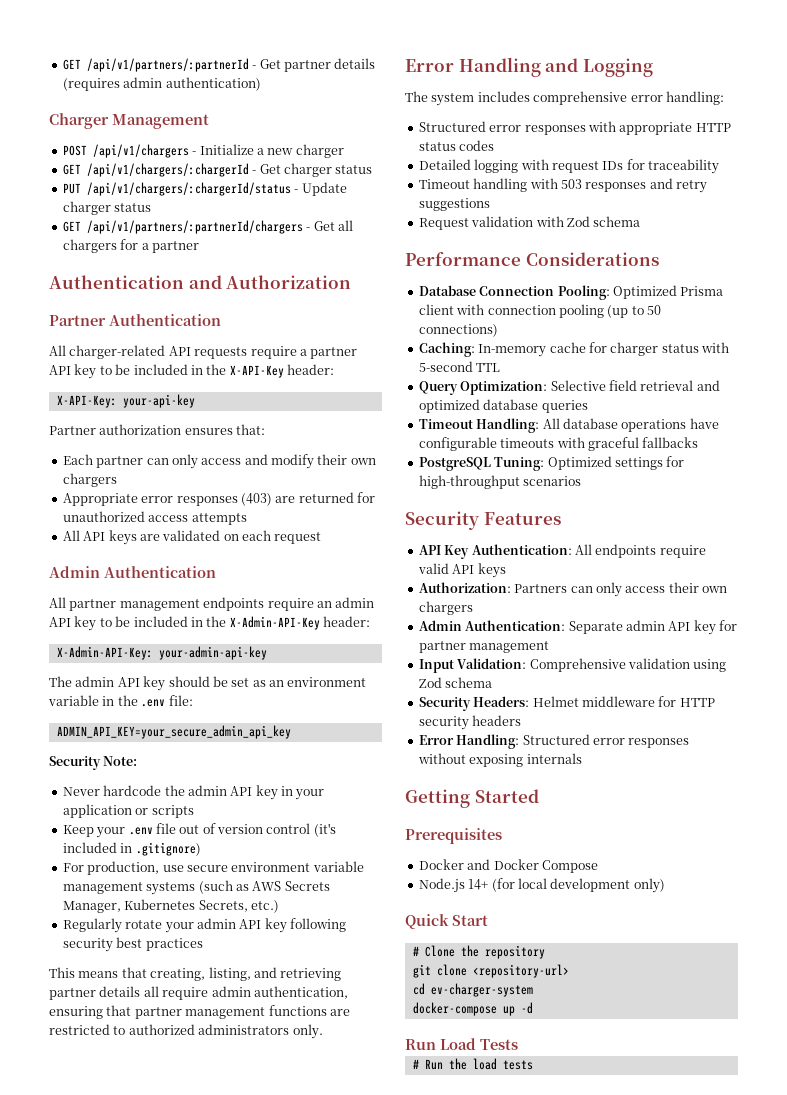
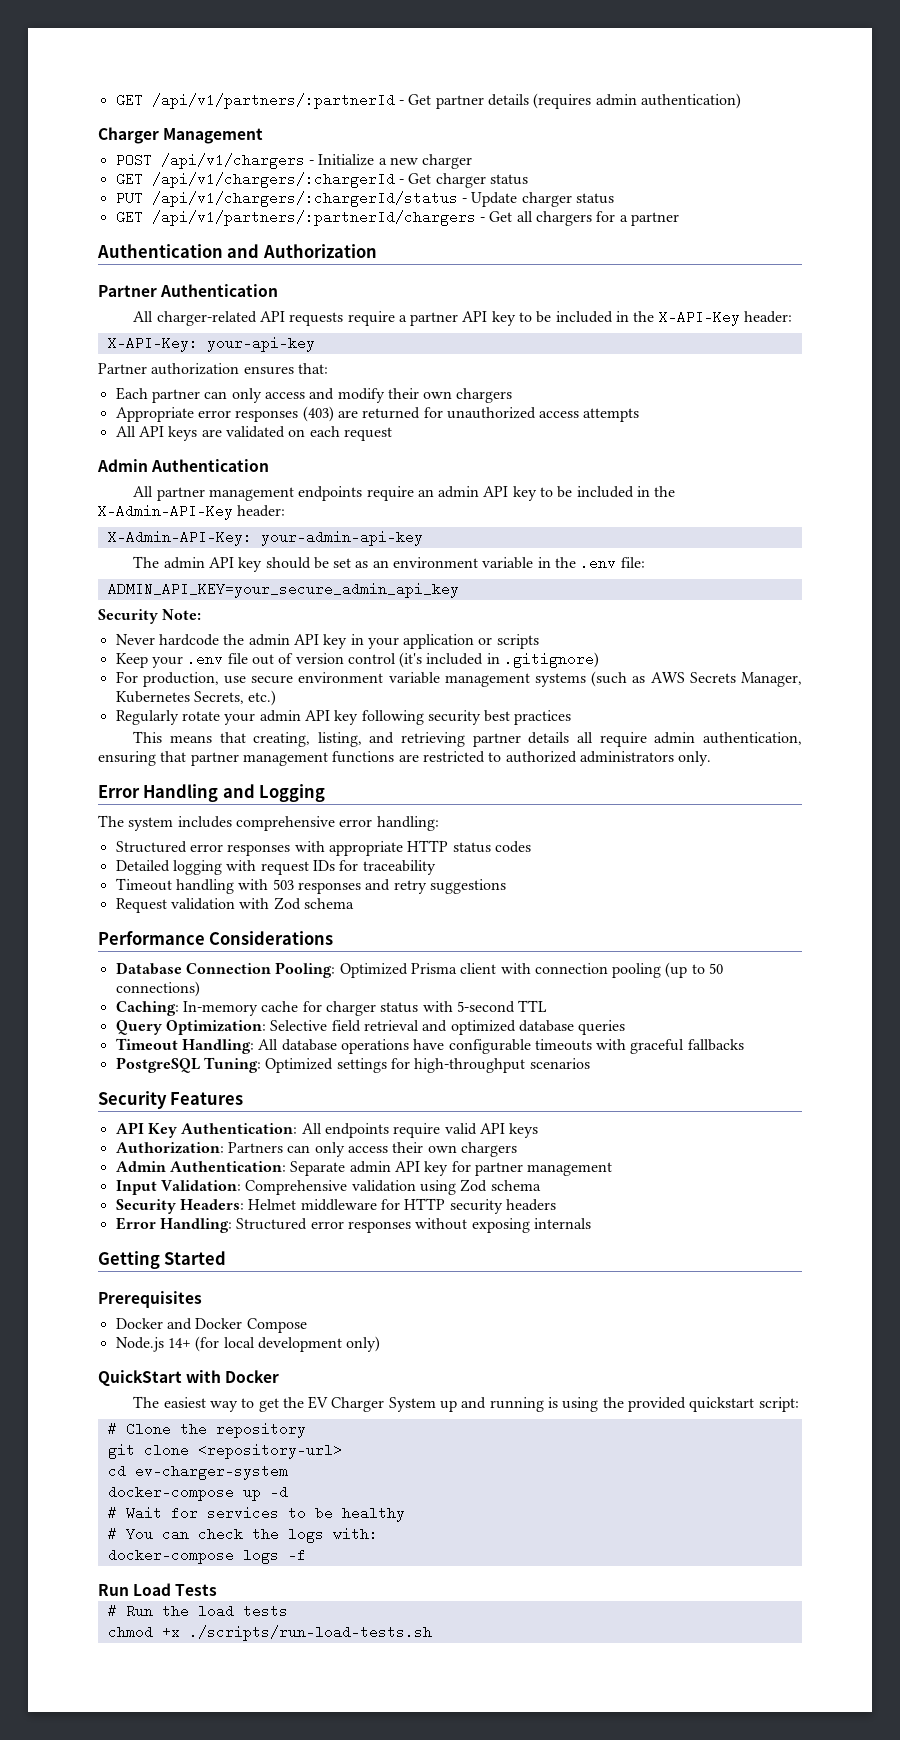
- Quick Start
+ QuickStart with Docker
+ The easiest way to get the EV Charger System up and running is using the provided quickstart script:
+ # Wait for services to be healthy
+ # You can check the logs with:
+ docker-compose logs -f
+ chmod +x ./scripts/run-load-tests.sh

